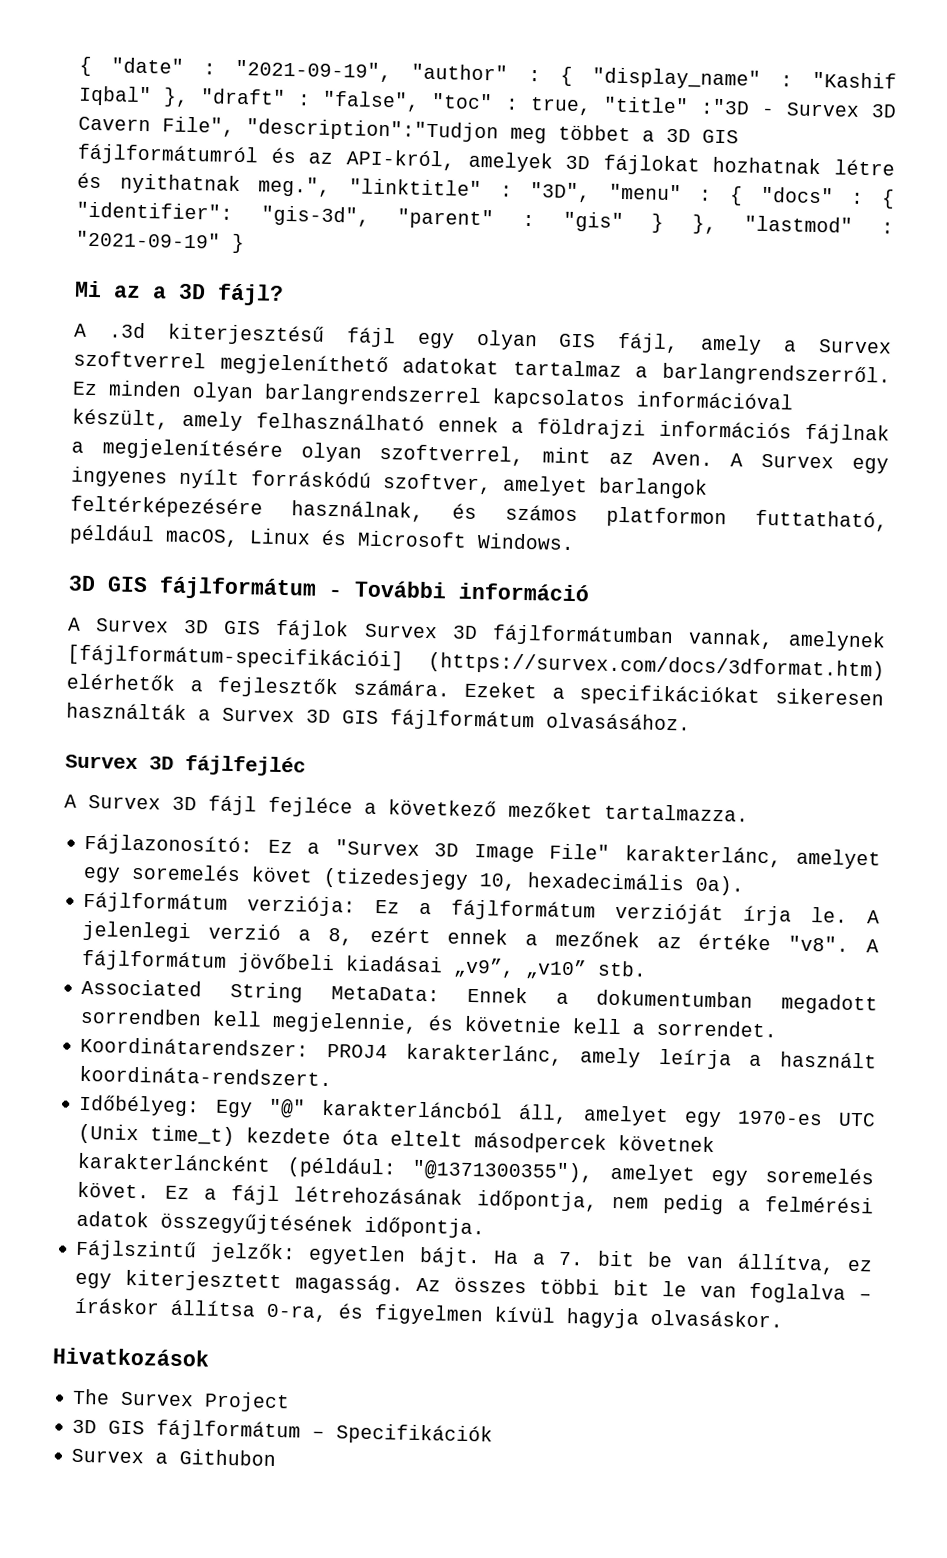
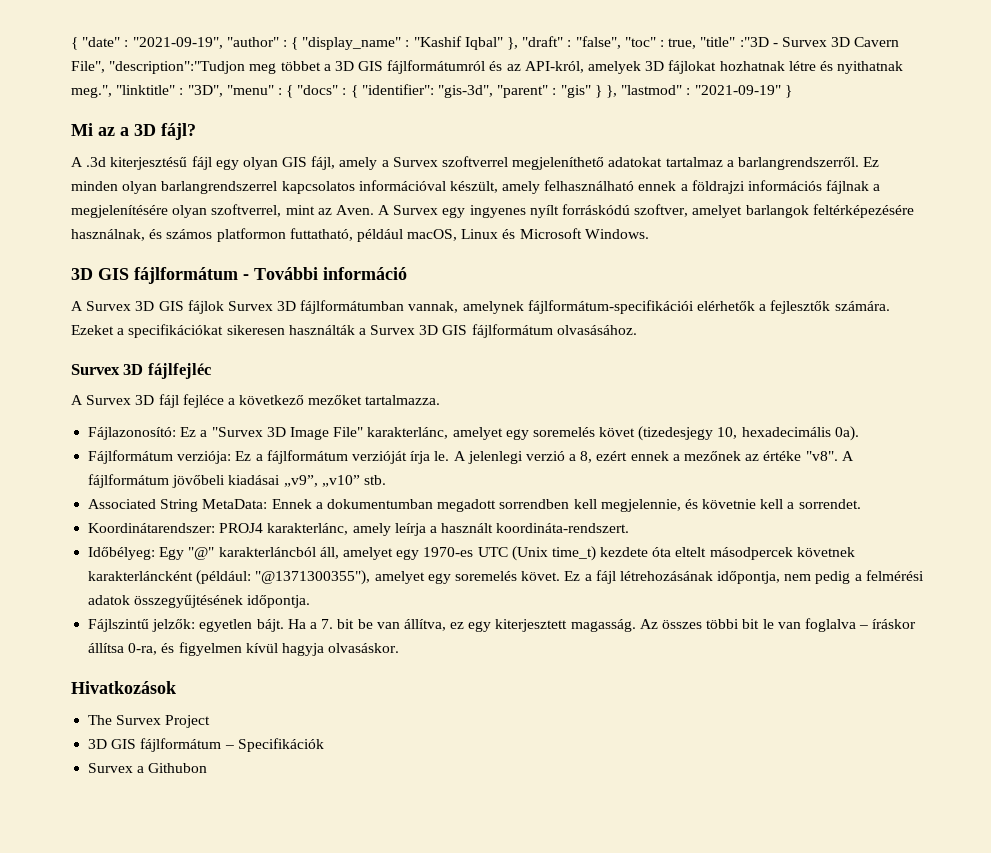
- A Survex 3D GIS fájlok Survex 3D fájlformátumban vannak, amelynek [fájlformátum-specifikációi] (https://survex.com/docs/3dformat.htm) elérhetők a fejlesztők számára.
+ A Survex 3D GIS fájlok Survex 3D fájlformátumban vannak, amelynek fájlformátum-specifikációi elérhetők a fejlesztők számára.

